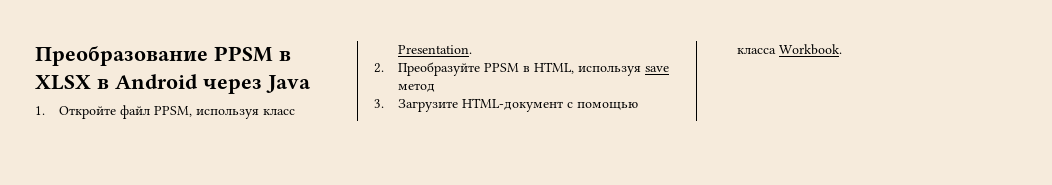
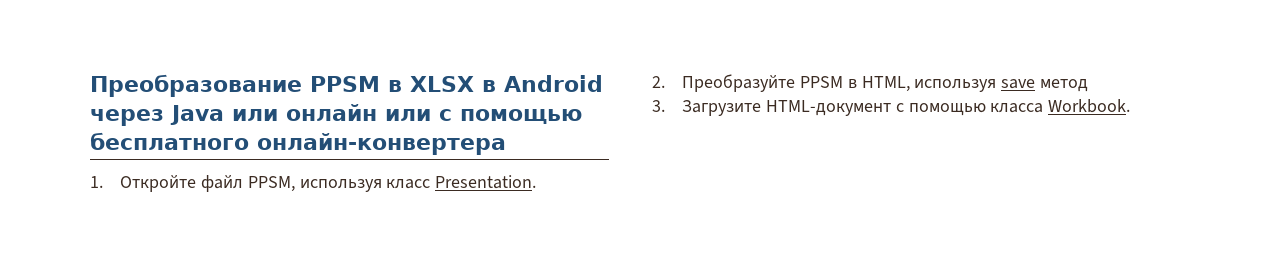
- Преобразование PPSM в XLSX в Android через Java
+ Преобразование PPSM в XLSX в Android через Java или онлайн или с помощью бесплатного онлайн-конвертера

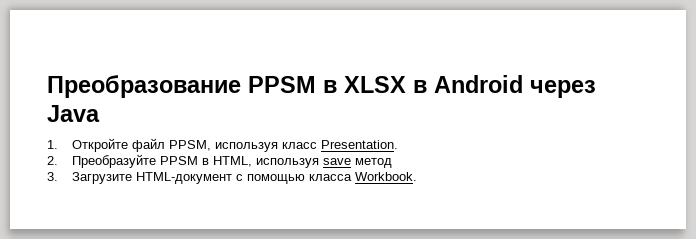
- Преобразование PPSM в XLSX в Android через Java или онлайн или с помощью бесплатного онлайн-конвертера
+ Преобразование PPSM в XLSX в Android через Java

